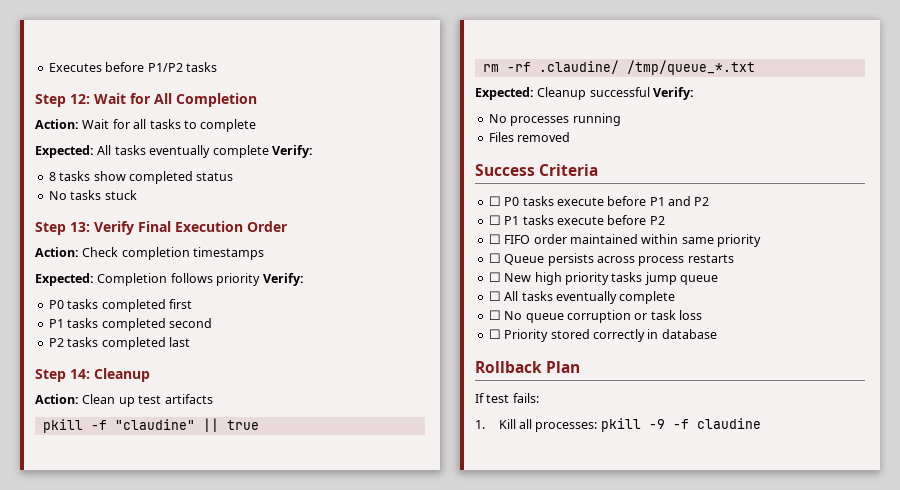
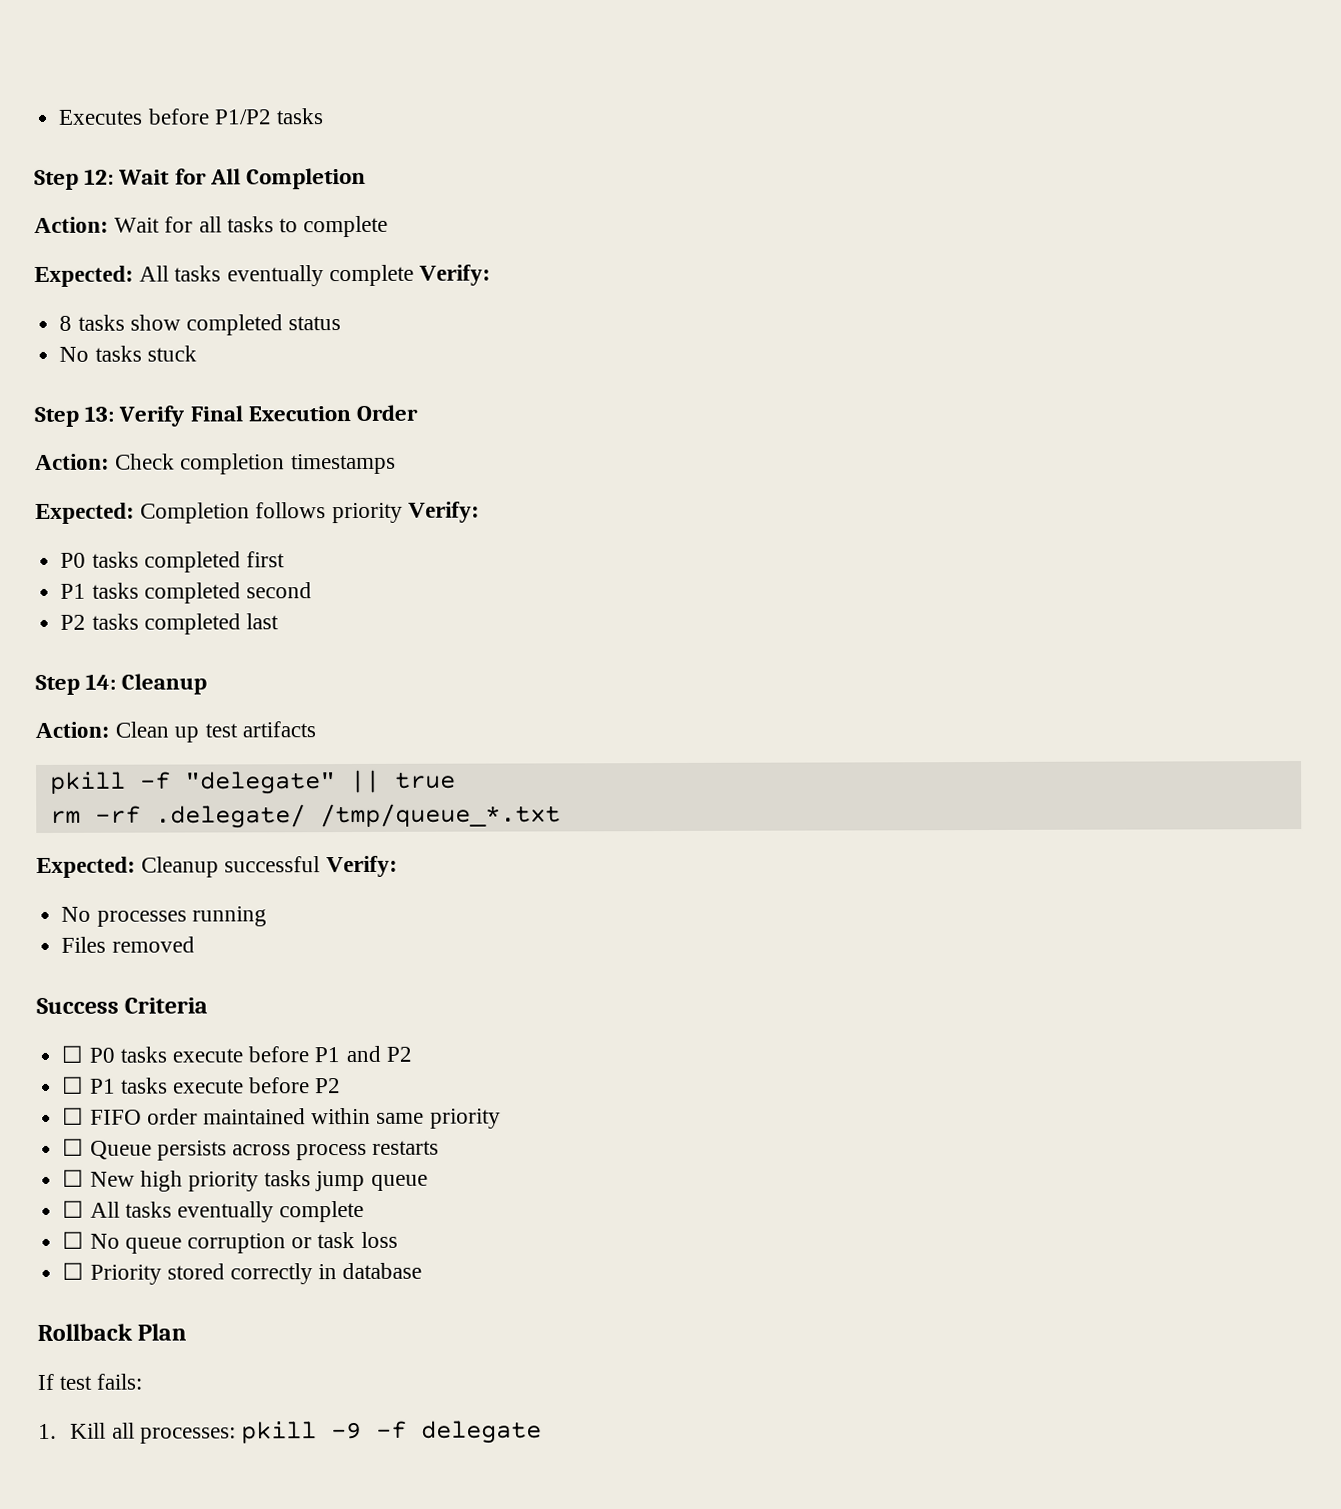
- pkill -f "claudine" || true
+ pkill -f "delegate" || true
- rm -rf .claudine/ /tmp/queue_*.txt
+ rm -rf .delegate/ /tmp/queue_*.txt
- 1. Kill all processes: pkill -9 -f claudine
+ 1. Kill all processes: pkill -9 -f delegate

